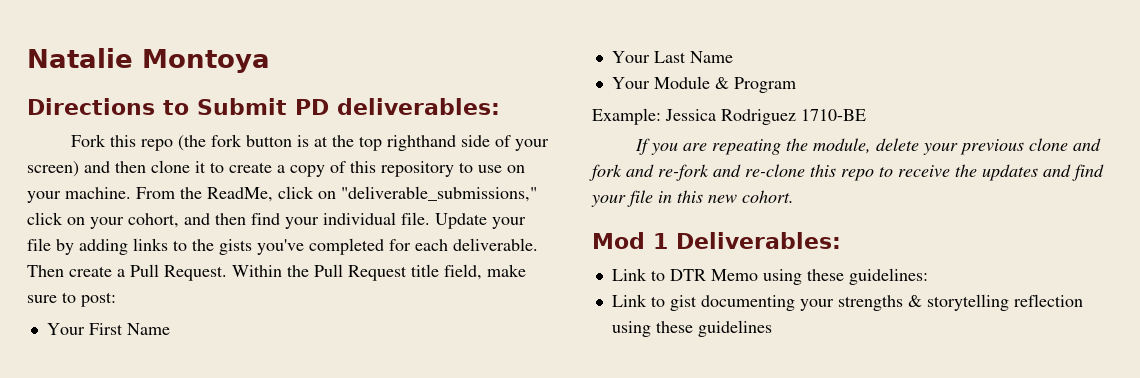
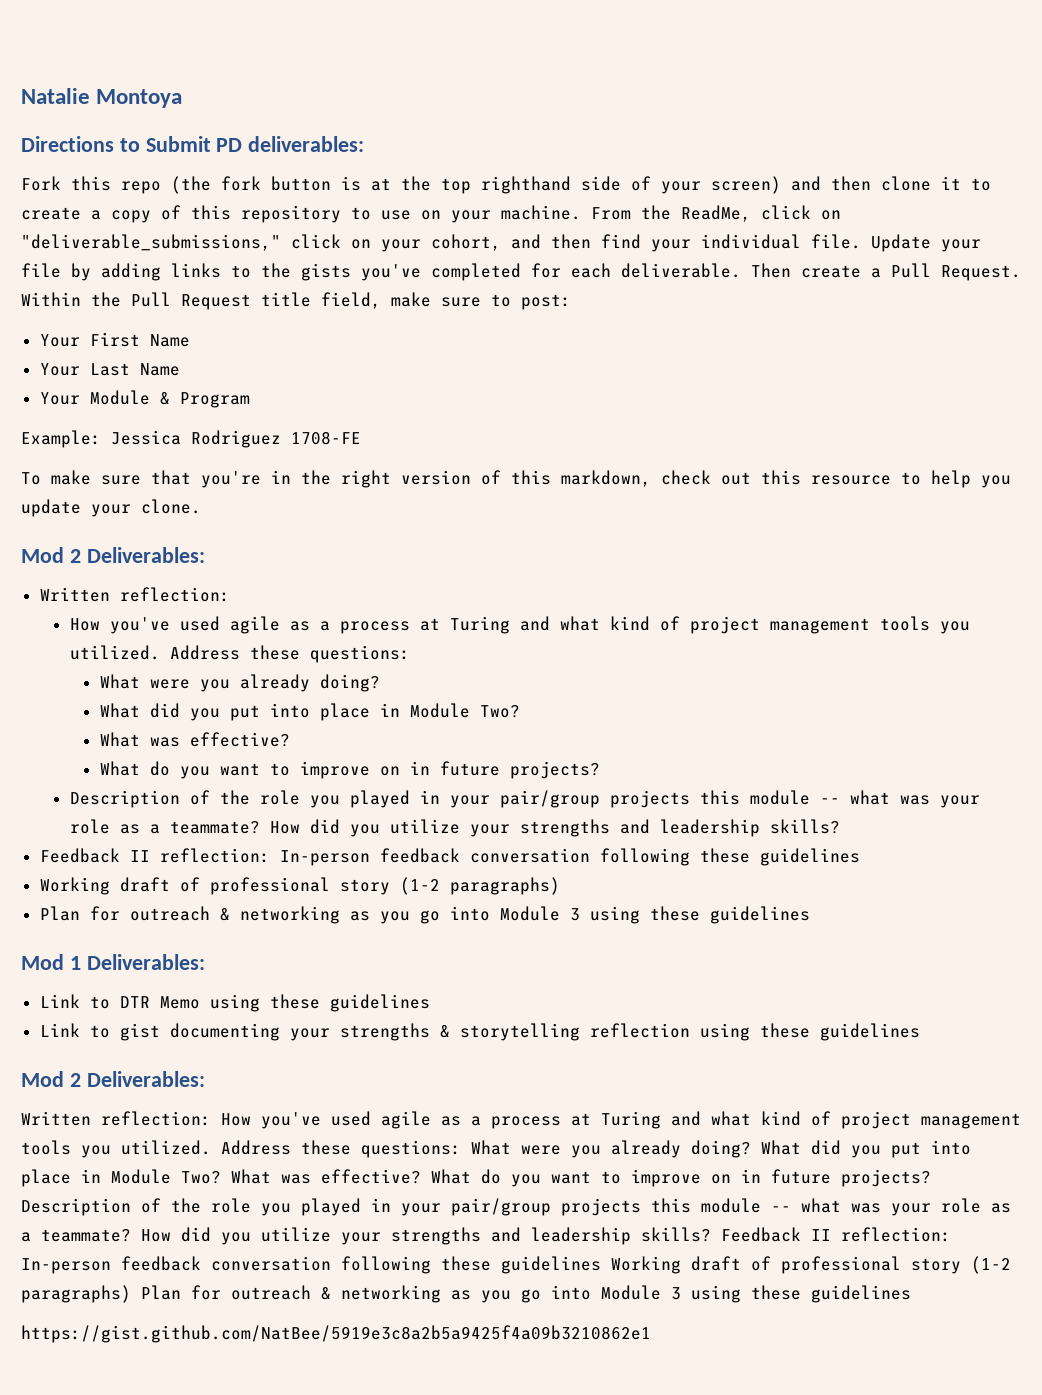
- Example: Jessica Rodriguez 1710-BE
- If you are repeating the module, delete your previous clone and fork and re-fork and re-clone this repo to receive the updates and find your file in this new cohort.
+ Example: Jessica Rodriguez 1708-FE
+ To make sure that you're in the right version of this markdown, check out this resource to help you update your clone.
+ Mod 2 Deliverables:
+ Written reflection:
+ How you've used agile as a process at Turing and what kind of project management tools you utilized. Address these questions:
+ What were you already doing?
+ What did you put into place in Module Two?
+ What was effective?
+ What do you want to improve on in future projects?
+ Description of the role you played in your pair/group projects this module -- what was your role as a teammate? How did you utilize your strengths and leadership skills?
+ Feedback II reflection: In-person feedback conversation following these guidelines
+ Working draft of professional story (1-2 paragraphs)
+ Plan for outreach & networking as you go into Module 3 using these guidelines
- Link to DTR Memo using these guidelines:
+ Link to DTR Memo using these guidelines
  Link to gist documenting your strengths & storytelling reflection using these guidelines
+ Mod 2 Deliverables:
+ Written reflection: How you've used agile as a process at Turing and what kind of project management tools you utilized. Address these questions: What were you already doing? What did you put into place in Module Two? What was effective? What do you want to improve on in future projects? Description of the role you played in your pair/group projects this module -- what was your role as a teammate? How did you utilize your strengths and leadership skills? Feedback II reflection: In-person feedback conversation following these guidelines Working draft of professional story (1-2 paragraphs) Plan for outreach & networking as you go into Module 3 using these guidelines
+ https://gist.github.com/NatBee/5919e3c8a2b5a9425f4a09b3210862e1

